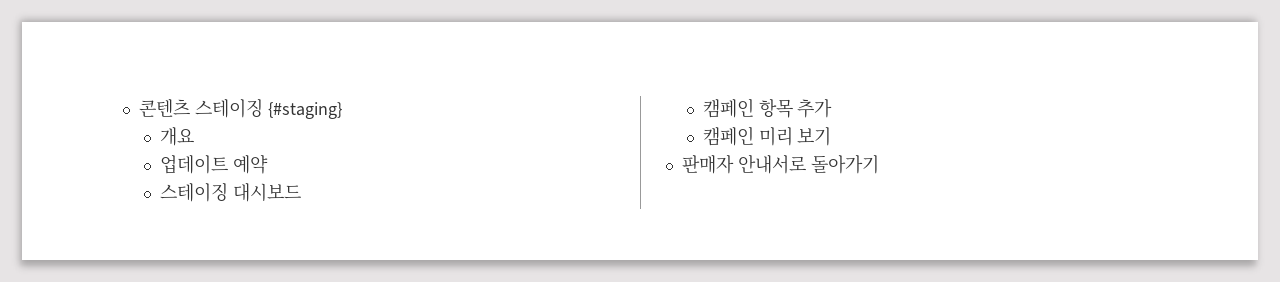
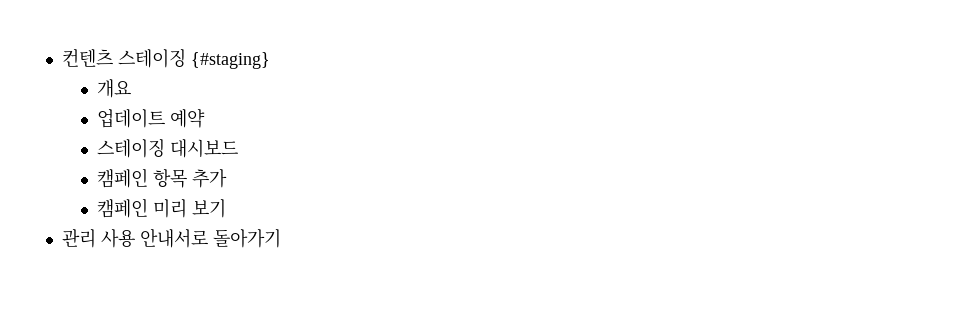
- 콘텐츠 스테이징 {#staging}
+ 컨텐츠 스테이징 {#staging}
- 판매자 안내서로 돌아가기
+ 관리 사용 안내서로 돌아가기

